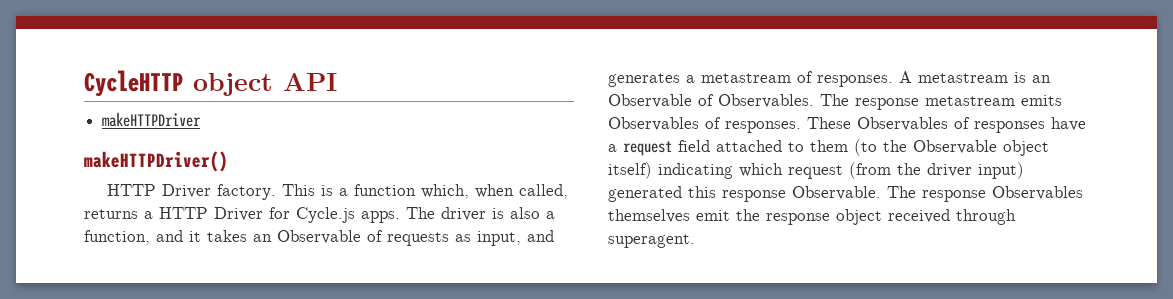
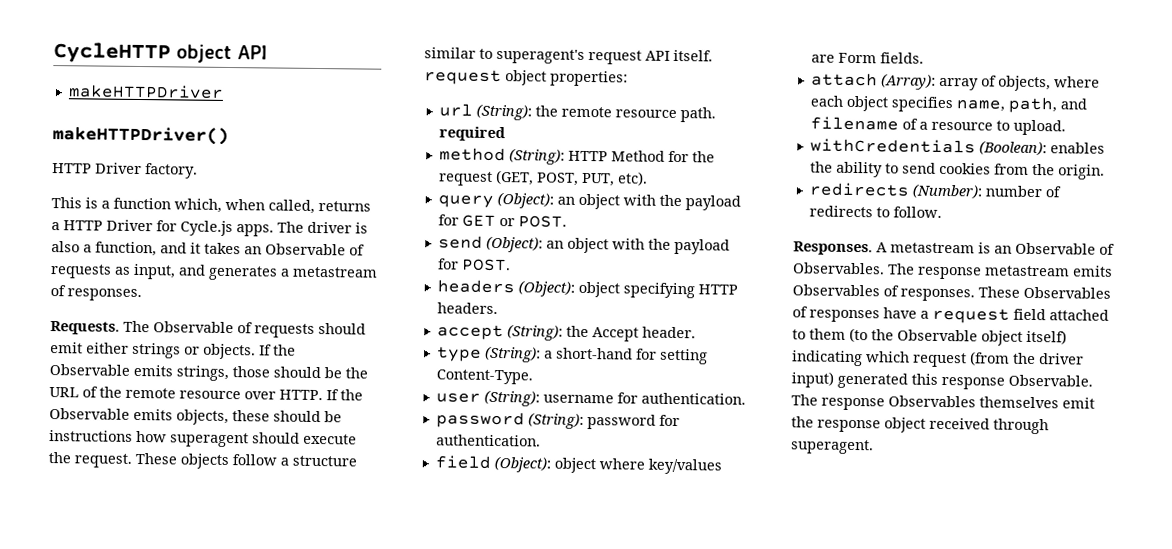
- HTTP Driver factory. This is a function which, when called, returns a HTTP Driver for Cycle.js apps.
+ HTTP Driver factory.
+ This is a function which, when called, returns a HTTP Driver for Cycle.js apps.
- The driver is also a function, and it takes an Observable of requests as input, and generates a metastream of responses. A metastream is an Observable of Observables.
+ The driver is also a function, and it takes an Observable of requests as input, and generates a metastream of responses.
+ Requests. The Observable of requests should emit either strings or objects. If the Observable emits strings, those should be the URL of the remote resource over HTTP. If the Observable emits objects, these should be instructions how superagent should execute the request. These objects follow a structure similar to superagent's request API itself. request object properties:
+ url (String): the remote resource path. required
+ method (String): HTTP Method for the request (GET, POST, PUT, etc).
+ query (Object): an object with the payload for GET or POST.
+ send (Object): an object with the payload for POST.
+ headers (Object): object specifying HTTP headers.
+ accept (String): the Accept header.
+ type (String): a short-hand for setting Content-Type.
+ user (String): username for authentication.
+ password (String): password for authentication.
+ field (Object): object where key/values are Form fields.
+ attach (Array): array of objects, where each object specifies name, path, and filename of a resource to upload.
+ withCredentials (Boolean): enables the ability to send cookies from the origin.
+ redirects (Number): number of redirects to follow.
+ Responses. A metastream is an Observable of Observables.

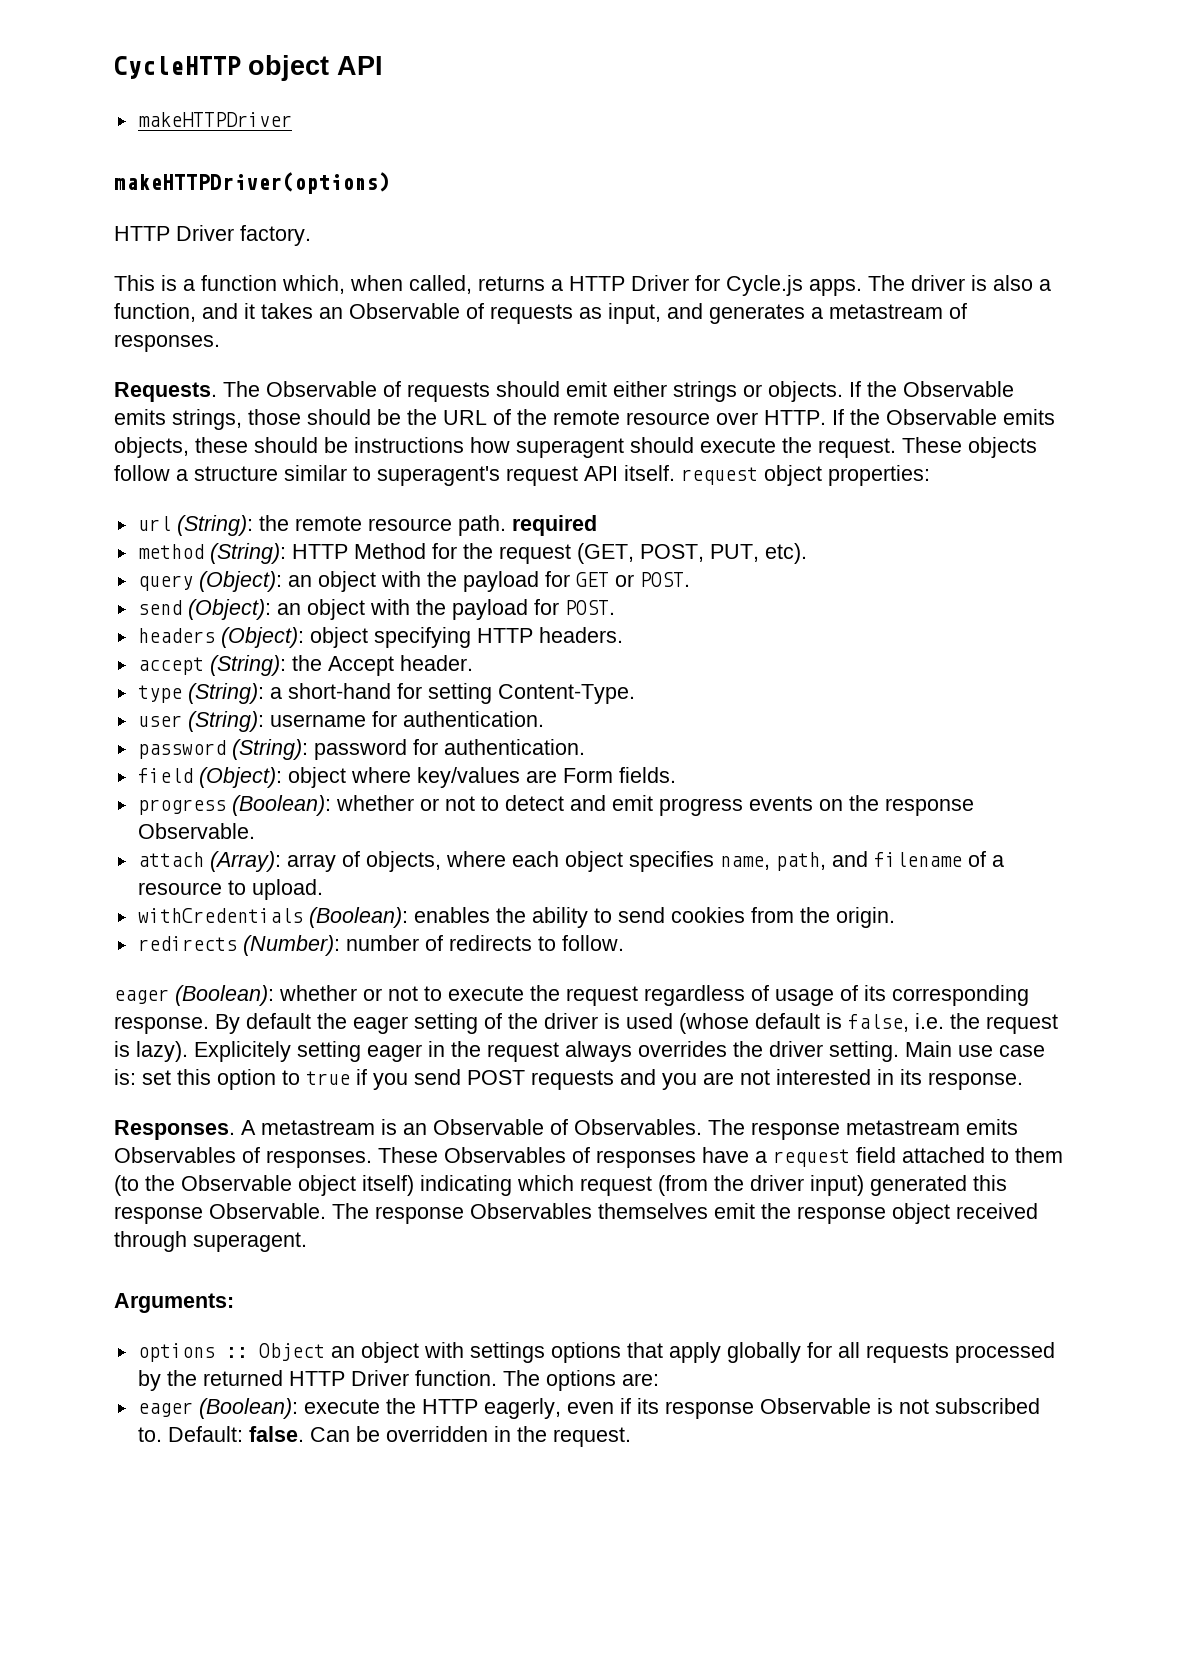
- makeHTTPDriver()
+ makeHTTPDriver(options)
+ progress (Boolean): whether or not to detect and emit progress events on the response Observable.
+ eager (Boolean): whether or not to execute the request regardless of usage of its corresponding response. By default the eager setting of the driver is used (whose default is false, i.e. the request is lazy). Explicitely setting eager in the request always overrides the driver setting. Main use case is: set this option to true if you send POST requests and you are not interested in its response.
+ Arguments:
+ options :: Object an object with settings options that apply globally for all requests processed by the returned HTTP Driver function. The options are:
+ eager (Boolean): execute the HTTP eagerly, even if its response Observable is not subscribed to. Default: false. Can be overridden in the request.

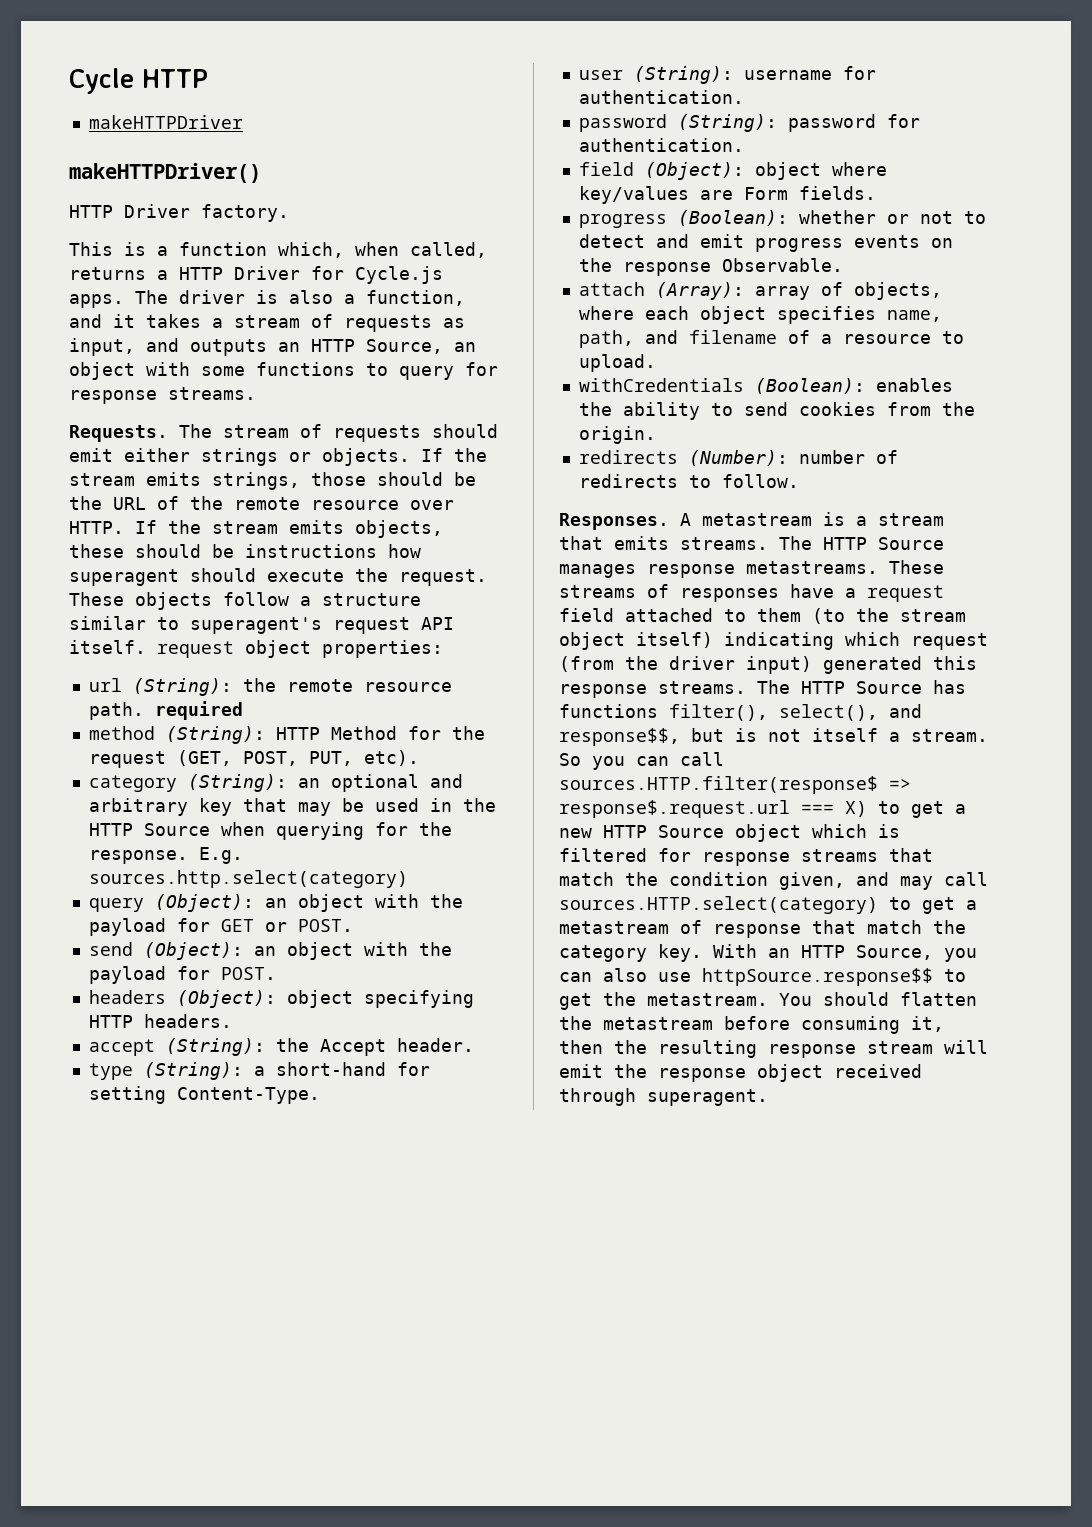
- CycleHTTP object API
+ Cycle HTTP
- makeHTTPDriver(options)
+ makeHTTPDriver()
- The driver is also a function, and it takes an Observable of requests as input, and generates a metastream of responses.
+ The driver is also a function, and it takes a stream of requests as input, and outputs an HTTP Source, an object with some functions to query for response streams.
- The Observable of requests should emit either strings or objects.
+ The stream of requests should emit either strings or objects.
- If the Observable emits strings, those should be the URL of the remote resource over HTTP.
+ If the stream emits strings, those should be the URL of the remote resource over HTTP.
- If the Observable emits objects, these should be instructions how superagent should execute the request.
+ If the stream emits objects, these should be instructions how superagent should execute the request.
+ category (String): an optional and arbitrary key that may be used in the HTTP Source when querying for the response. E.g. sources.http.select(category)
- eager (Boolean): whether or not to execute the request regardless of usage of its corresponding response. By default the eager setting of the driver is used (whose default is false, i.e. the request is lazy). Explicitely setting eager in the request always overrides the driver setting. Main use case is: set this option to true if you send POST requests and you are not interested in its response.
- Responses. A metastream is an Observable of Observables. The response metastream emits Observables of responses. These Observables of responses have a request field attached to them (to the Observable object itself) indicating which request (from the driver input) generated this response Observable. The response Observables themselves emit the response object received through superagent.
+ Responses. A metastream is a stream that emits streams. The HTTP Source manages response metastreams. These streams of responses have a request field attached to them (to the stream object itself) indicating which request (from the driver input) generated this response streams. The HTTP Source has functions filter(), select(), and response$$, but is not itself a stream. So you can call sources.HTTP.filter(response$ => response$.request.url === X) to get a new HTTP Source object which is filtered for response streams that match the condition given, and may call sources.HTTP.select(category) to get a metastream of response that match the category key. With an HTTP Source, you can also use httpSource.response$$ to get the metastream. You should flatten the metastream before consuming it, then the resulting response stream will emit the response object received through superagent.
- Arguments:
- options :: Object an object with settings options that apply globally for all requests processed by the returned HTTP Driver function. The options are:
- eager (Boolean): execute the HTTP eagerly, even if its response Observable is not subscribed to. Default: false. Can be overridden in the request.

